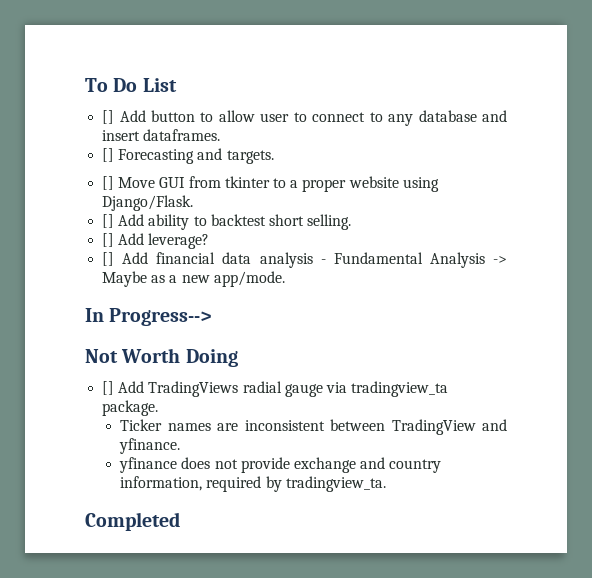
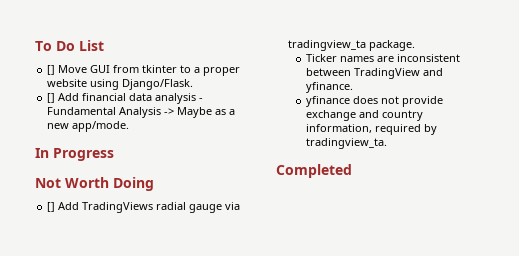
- [] Add button to allow user to connect to any database and insert dataframes.
- [] Forecasting and targets.
- [] Add ability to backtest short selling.
- [] Add leverage?
- In Progress-->
+ In Progress

